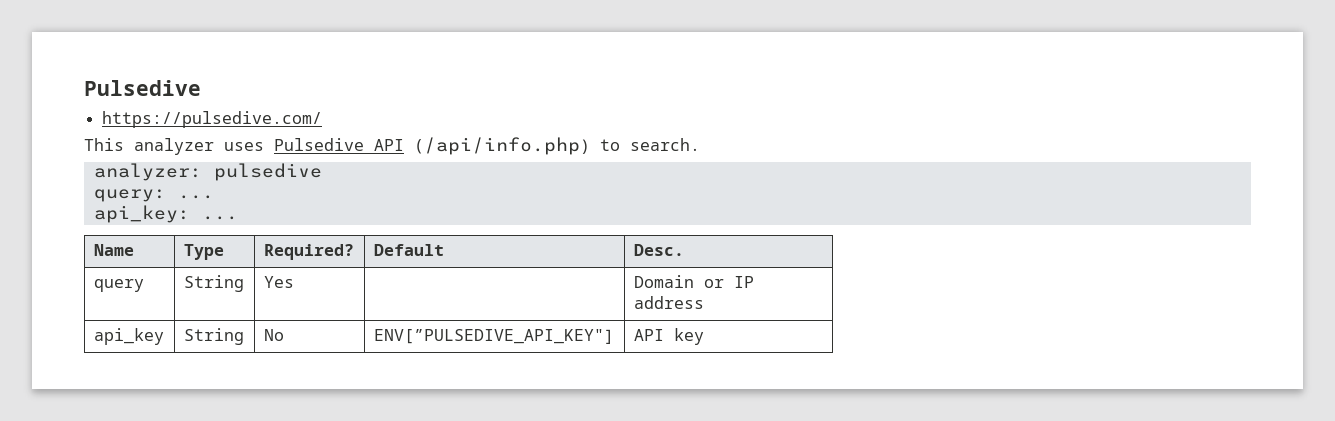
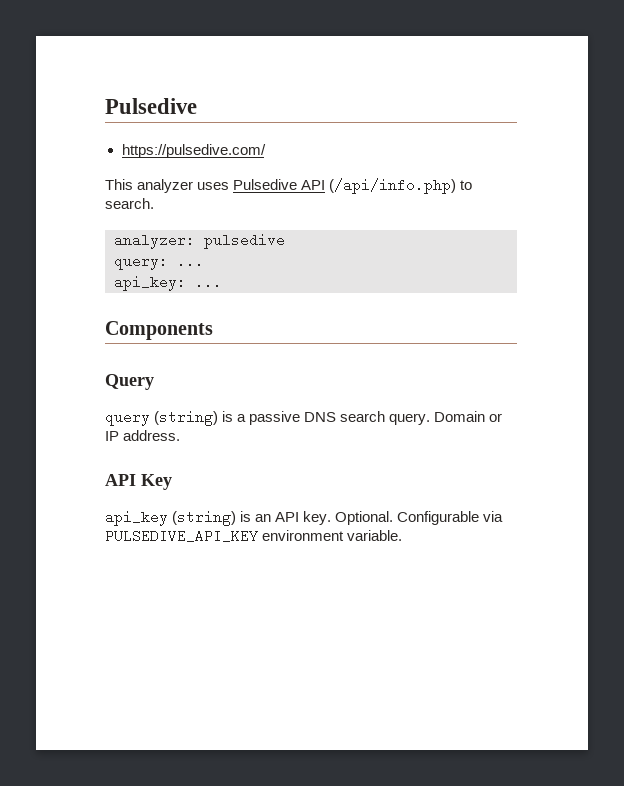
- Name | Type | Required? | Default | Desc.
- query | String | Yes | | Domain or IP address
- api_key | String | No | ENV[”PULSEDIVE_API_KEY"] | API key
+ Components
+ Query
+ query (string) is a passive DNS search query. Domain or IP address.
+ API Key
+ api_key (string) is an API key. Optional. Configurable via PULSEDIVE_API_KEY environment variable.

